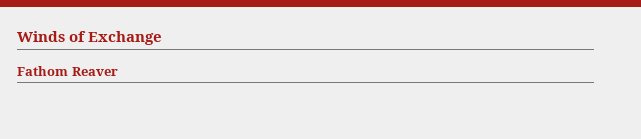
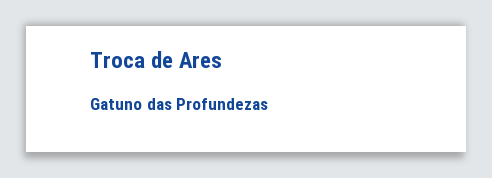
- Winds of Exchange
- Fathom Reaver
+ Troca de Ares
+ Gatuno das Profundezas

